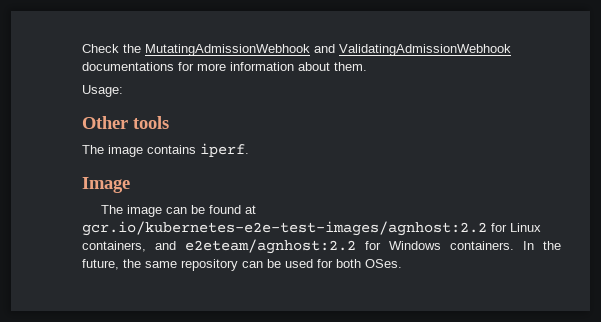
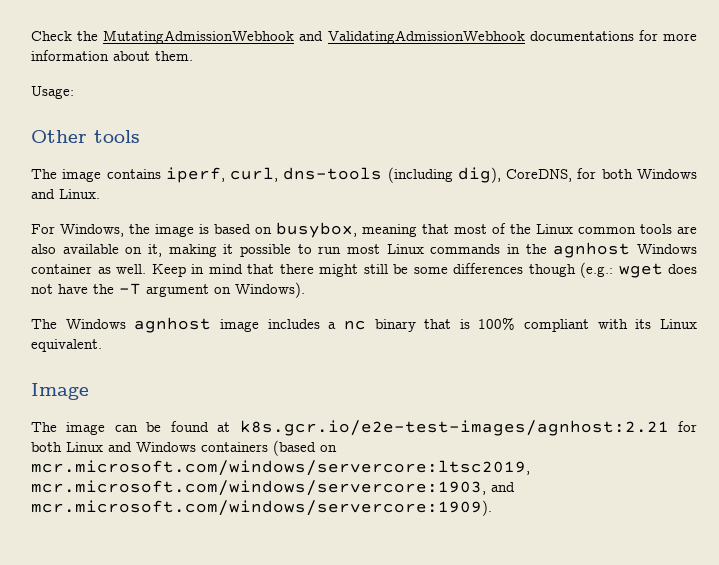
- The image contains iperf.
+ The image contains iperf, curl, dns-tools (including dig), CoreDNS, for both Windows and Linux.
+ For Windows, the image is based on busybox, meaning that most of the Linux common tools are also available on it, making it possible to run most Linux commands in the agnhost Windows container as well. Keep in mind that there might still be some differences though (e.g.: wget does not have the -T argument on Windows).
+ The Windows agnhost image includes a nc binary that is 100% compliant with its Linux equivalent.
- The image can be found at gcr.io/kubernetes-e2e-test-images/agnhost:2.2 for Linux containers, and e2eteam/agnhost:2.2 for Windows containers. In the future, the same repository can be used for both OSes.
+ The image can be found at k8s.gcr.io/e2e-test-images/agnhost:2.21 for both Linux and Windows containers (based on mcr.microsoft.com/windows/servercore:ltsc2019, mcr.microsoft.com/windows/servercore:1903, and mcr.microsoft.com/windows/servercore:1909).

